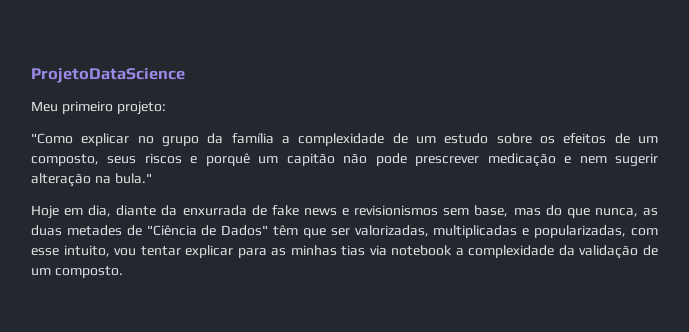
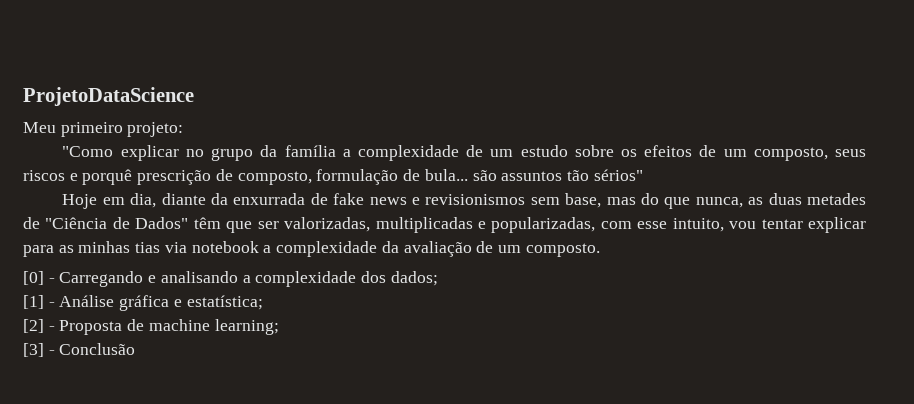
- "Como explicar no grupo da família a complexidade de um estudo sobre os efeitos de um composto, seus riscos e porquê um capitão não pode prescrever medicação e nem sugerir alteração na bula."
+ "Como explicar no grupo da família a complexidade de um estudo sobre os efeitos de um composto, seus riscos e porquê prescrição de composto, formulação de bula... são assuntos tão sérios"
- Hoje em dia, diante da enxurrada de fake news e revisionismos sem base, mas do que nunca, as duas metades de "Ciência de Dados" têm que ser valorizadas, multiplicadas e popularizadas, com esse intuito, vou tentar explicar para as minhas tias via notebook a complexidade da validação de um composto.
+ Hoje em dia, diante da enxurrada de fake news e revisionismos sem base, mas do que nunca, as duas metades de "Ciência de Dados" têm que ser valorizadas, multiplicadas e popularizadas, com esse intuito, vou tentar explicar para as minhas tias via notebook a complexidade da avaliação de um composto.
+ [0] - Carregando e analisando a complexidade dos dados;
+ [1] - Análise gráfica e estatística;
+ [2] - Proposta de machine learning;
+ [3] - Conclusão

